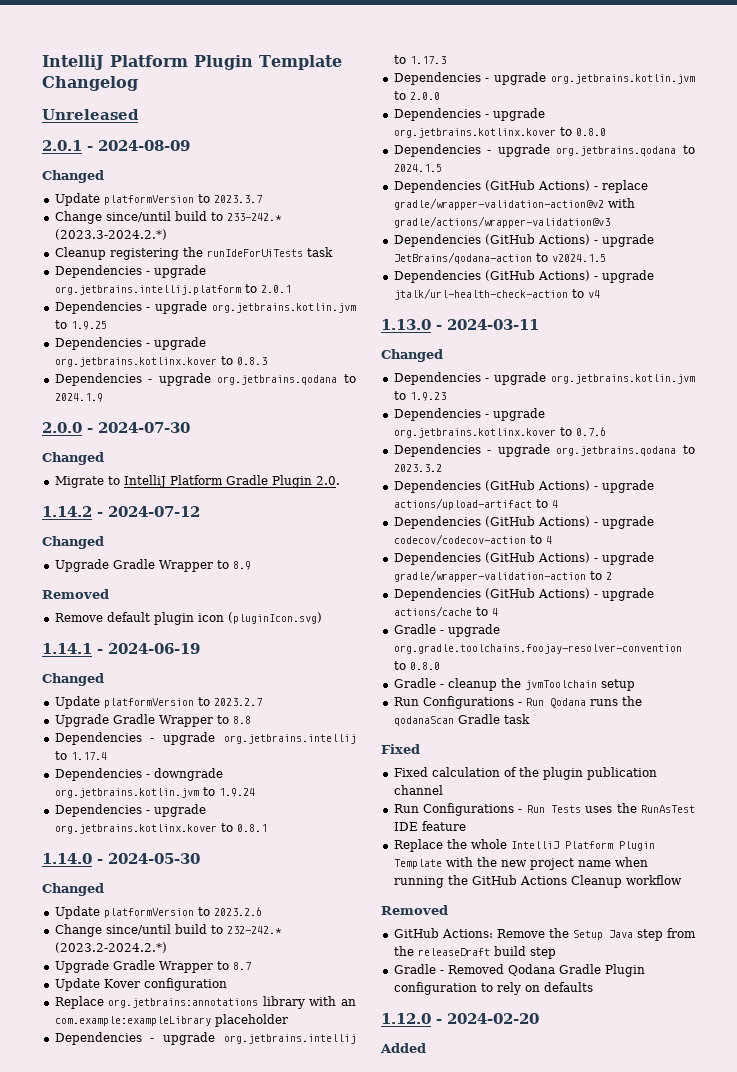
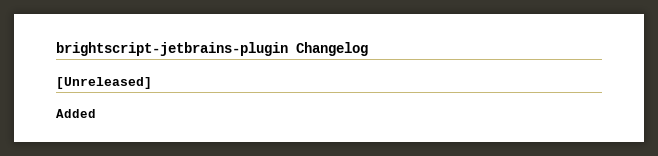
- IntelliJ Platform Plugin Template Changelog
- Unreleased
- 2.0.1 - 2024-08-09
- Changed
- Update platformVersion to 2023.3.7
- Change since/until build to 233-242.* (2023.3-2024.2.*)
- Cleanup registering the runIdeForUiTests task
- Dependencies - upgrade org.jetbrains.intellij.platform to 2.0.1
- Dependencies - upgrade org.jetbrains.kotlin.jvm to 1.9.25
- Dependencies - upgrade org.jetbrains.kotlinx.kover to 0.8.3
- Dependencies - upgrade org.jetbrains.qodana to 2024.1.9
- 2.0.0 - 2024-07-30
- Changed
- Migrate to IntelliJ Platform Gradle Plugin 2.0.
- 1.14.2 - 2024-07-12
- Changed
- Upgrade Gradle Wrapper to 8.9
- Removed
- Remove default plugin icon (pluginIcon.svg)
- 1.14.1 - 2024-06-19
- Changed
- Update platformVersion to 2023.2.7
- Upgrade Gradle Wrapper to 8.8
- Dependencies - upgrade org.jetbrains.intellij to 1.17.4
- Dependencies - downgrade org.jetbrains.kotlin.jvm to 1.9.24
- Dependencies - upgrade org.jetbrains.kotlinx.kover to 0.8.1
- 1.14.0 - 2024-05-30
- Changed
- Update platformVersion to 2023.2.6
- Change since/until build to 232-242.* (2023.2-2024.2.*)
- Upgrade Gradle Wrapper to 8.7
- Update Kover configuration
- Replace org.jetbrains:annotations library with an com.example:exampleLibrary placeholder
- Dependencies - upgrade org.jetbrains.intellij to 1.17.3
- Dependencies - upgrade org.jetbrains.kotlin.jvm to 2.0.0
- Dependencies - upgrade org.jetbrains.kotlinx.kover to 0.8.0
- Dependencies - upgrade org.jetbrains.qodana to 2024.1.5
- Dependencies (GitHub Actions) - replace gradle/wrapper-validation-action@v2 with gradle/actions/wrapper-validation@v3
- Dependencies (GitHub Actions) - upgrade JetBrains/qodana-action to v2024.1.5
- Dependencies (GitHub Actions) - upgrade jtalk/url-health-check-action to v4
- 1.13.0 - 2024-03-11
- Changed
- Dependencies - upgrade org.jetbrains.kotlin.jvm to 1.9.23
- Dependencies - upgrade org.jetbrains.kotlinx.kover to 0.7.6
- Dependencies - upgrade org.jetbrains.qodana to 2023.3.2
- Dependencies (GitHub Actions) - upgrade actions/upload-artifact to 4
- Dependencies (GitHub Actions) - upgrade codecov/codecov-action to 4
- Dependencies (GitHub Actions) - upgrade gradle/wrapper-validation-action to 2
- Dependencies (GitHub Actions) - upgrade actions/cache to 4
- Gradle - upgrade org.gradle.toolchains.foojay-resolver-convention to 0.8.0
- Gradle - cleanup the jvmToolchain setup
- Run Configurations - Run Qodana runs the qodanaScan Gradle task
- Fixed
- Fixed calculation of the plugin publication channel
- Run Configurations - Run Tests uses the RunAsTest IDE feature
- Replace the whole IntelliJ Platform Plugin Template with the new project name when running the GitHub Actions Cleanup workflow
- Removed
- GitHub Actions: Remove the Setup Java step from the releaseDraft build step
- Gradle - Removed Qodana Gradle Plugin configuration to rely on defaults
- 1.12.0 - 2024-02-20
+ brightscript-jetbrains-plugin Changelog
+ [Unreleased]

